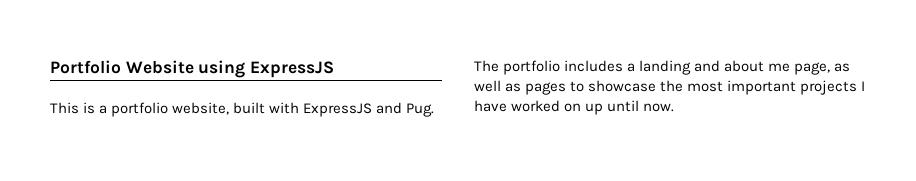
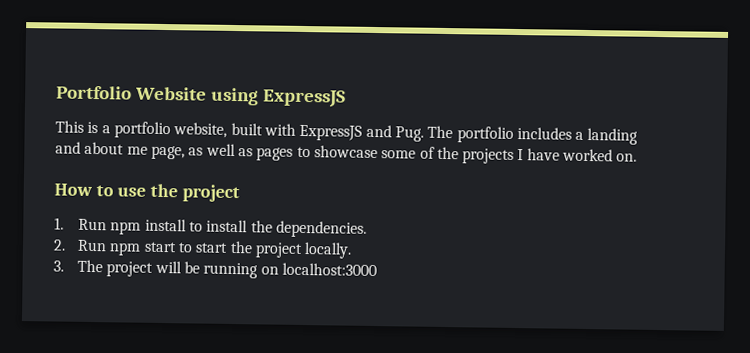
- This is a portfolio website, built with ExpressJS and Pug. The portfolio includes a landing and about me page, as well as pages to showcase the most important projects I have worked on up until now.
+ This is a portfolio website, built with ExpressJS and Pug. The portfolio includes a landing and about me page, as well as pages to showcase some of the projects I have worked on.
+ How to use the project
+ 1. Run npm install to install the dependencies.
+ 2. Run npm start to start the project locally.
+ 3. The project will be running on localhost:3000

